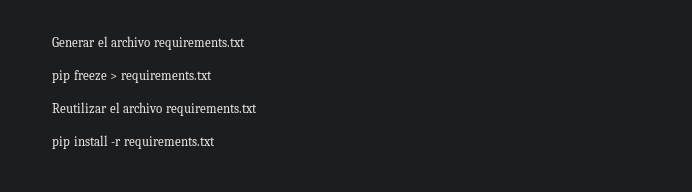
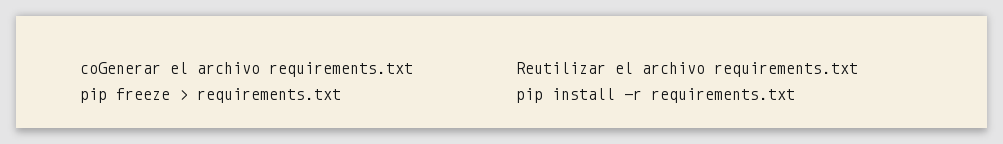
- Generar el archivo requirements.txt
+ coGenerar el archivo requirements.txt

